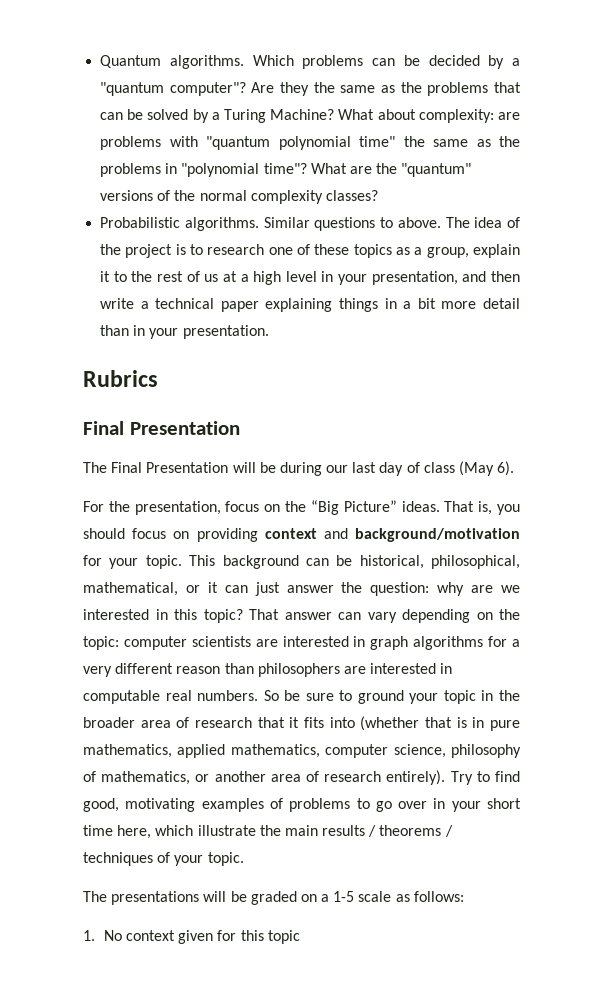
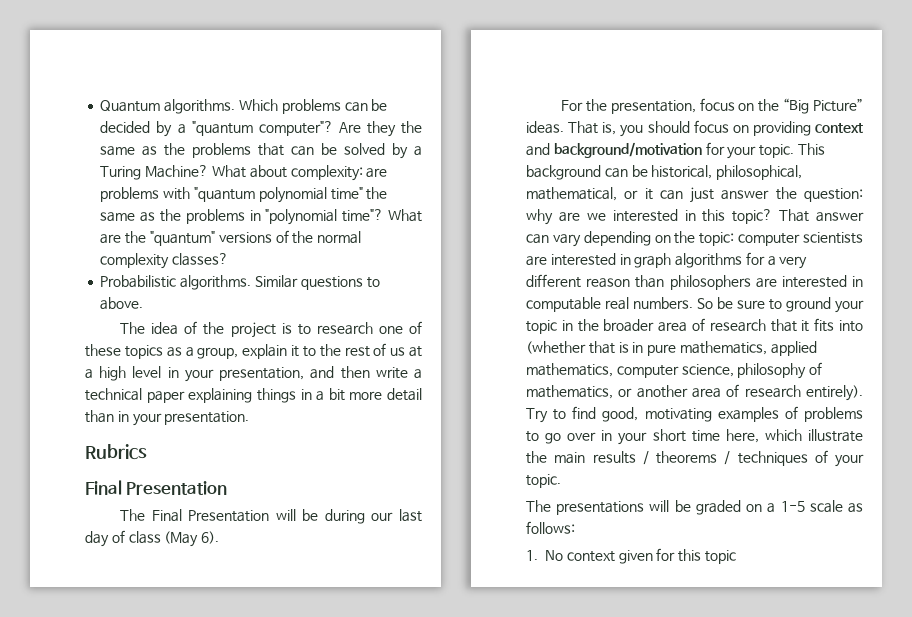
- Similar questions to above. The idea of the project is to research one of these topics as a group, explain it to the rest of us at a high level in your presentation, and then write a technical paper explaining things in a bit more detail than in your presentation.
+ Similar questions to above.
+ The idea of the project is to research one of these topics as a group, explain it to the rest of us at a high level in your presentation, and then write a technical paper explaining things in a bit more detail than in your presentation.

